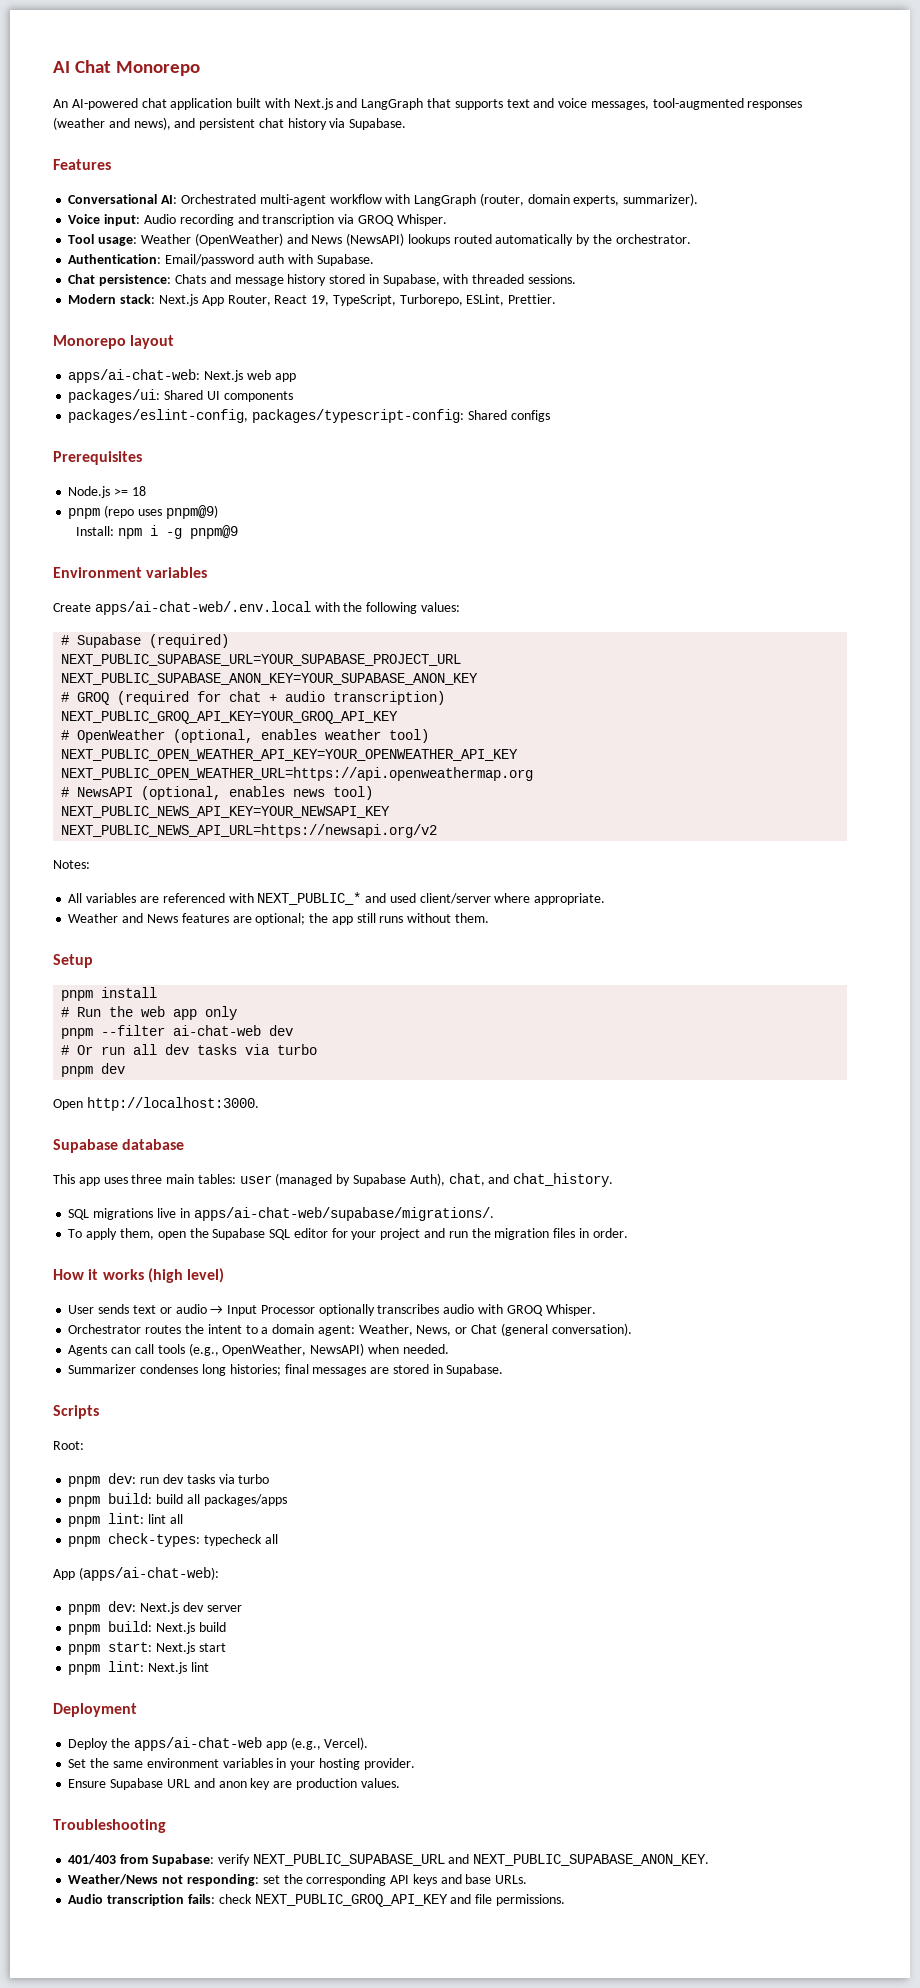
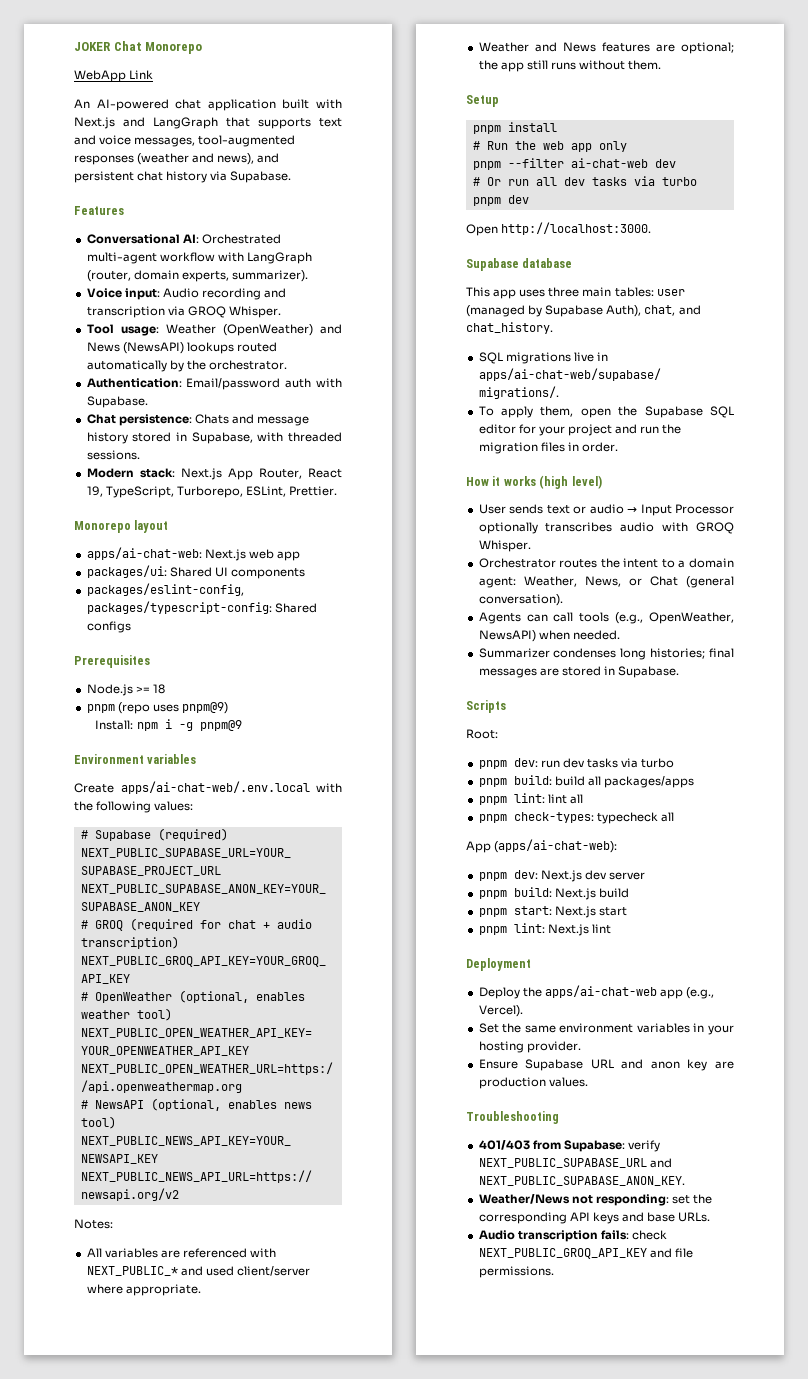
- AI Chat Monorepo
+ JOKER Chat Monorepo
+ WebApp Link

